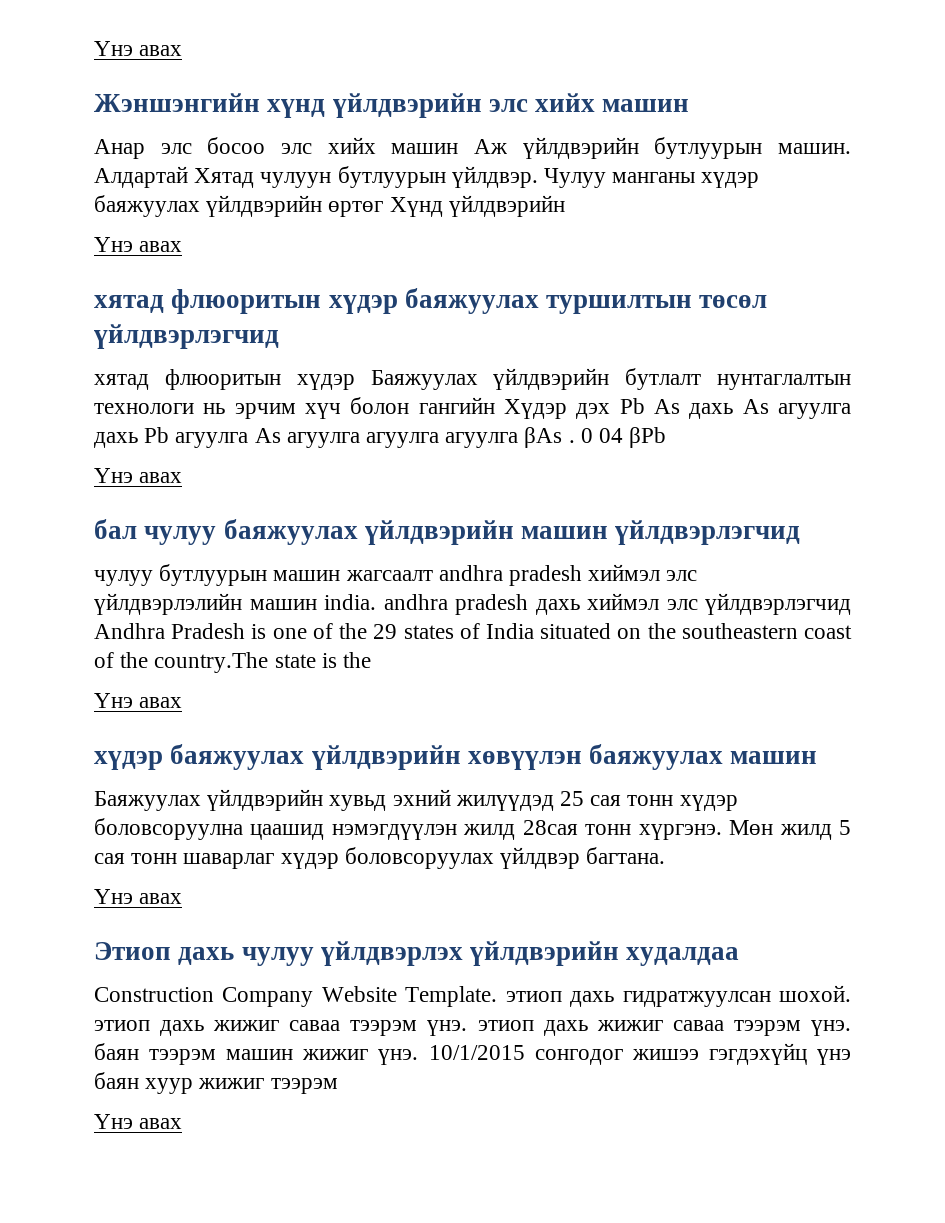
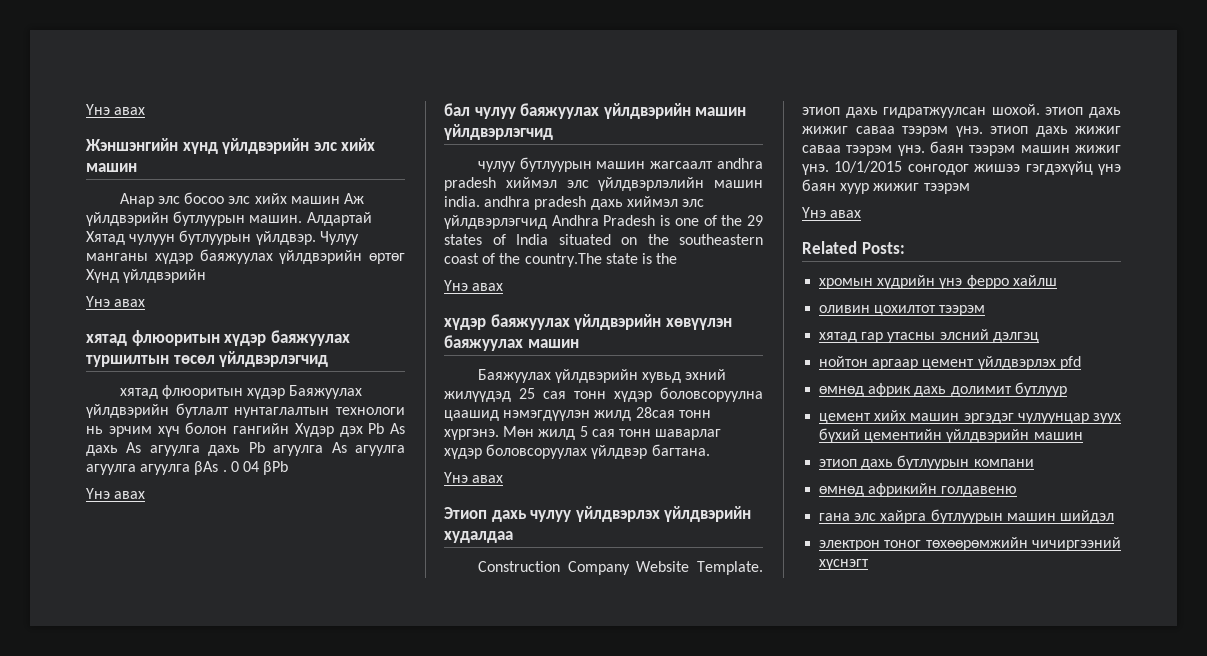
+ Related Posts:
+ хромын хүдрийн үнэ ферро хайлш
+ оливин цохилтот тээрэм
+ хятад гар утасны элсний дэлгэц
+ нойтон аргаар цемент үйлдвэрлэх pfd
+ өмнөд африк дахь долимит бутлуур
+ цемент хийх машин эргэдэг чулуунцар зуух бүхий цементийн үйлдвэрийн машин
+ этиоп дахь бутлуурын компани
+ өмнөд африкийн голдавеню
+ гана элс хайрга бутлуурын машин шийдэл
+ электрон тоног төхөөрөмжийн чичиргээний хүснэгт

